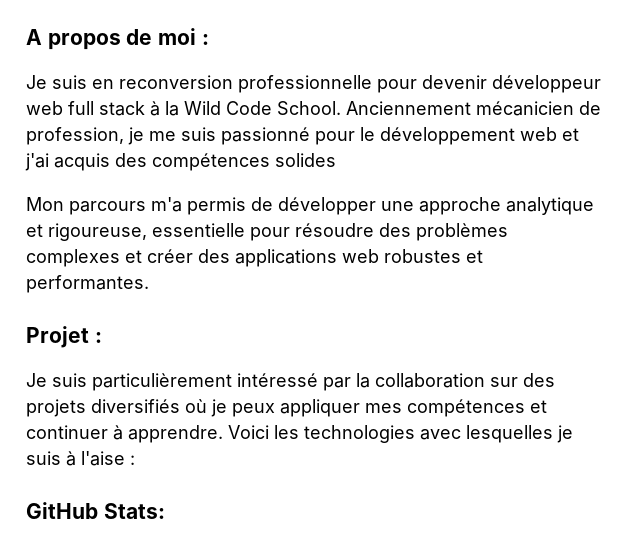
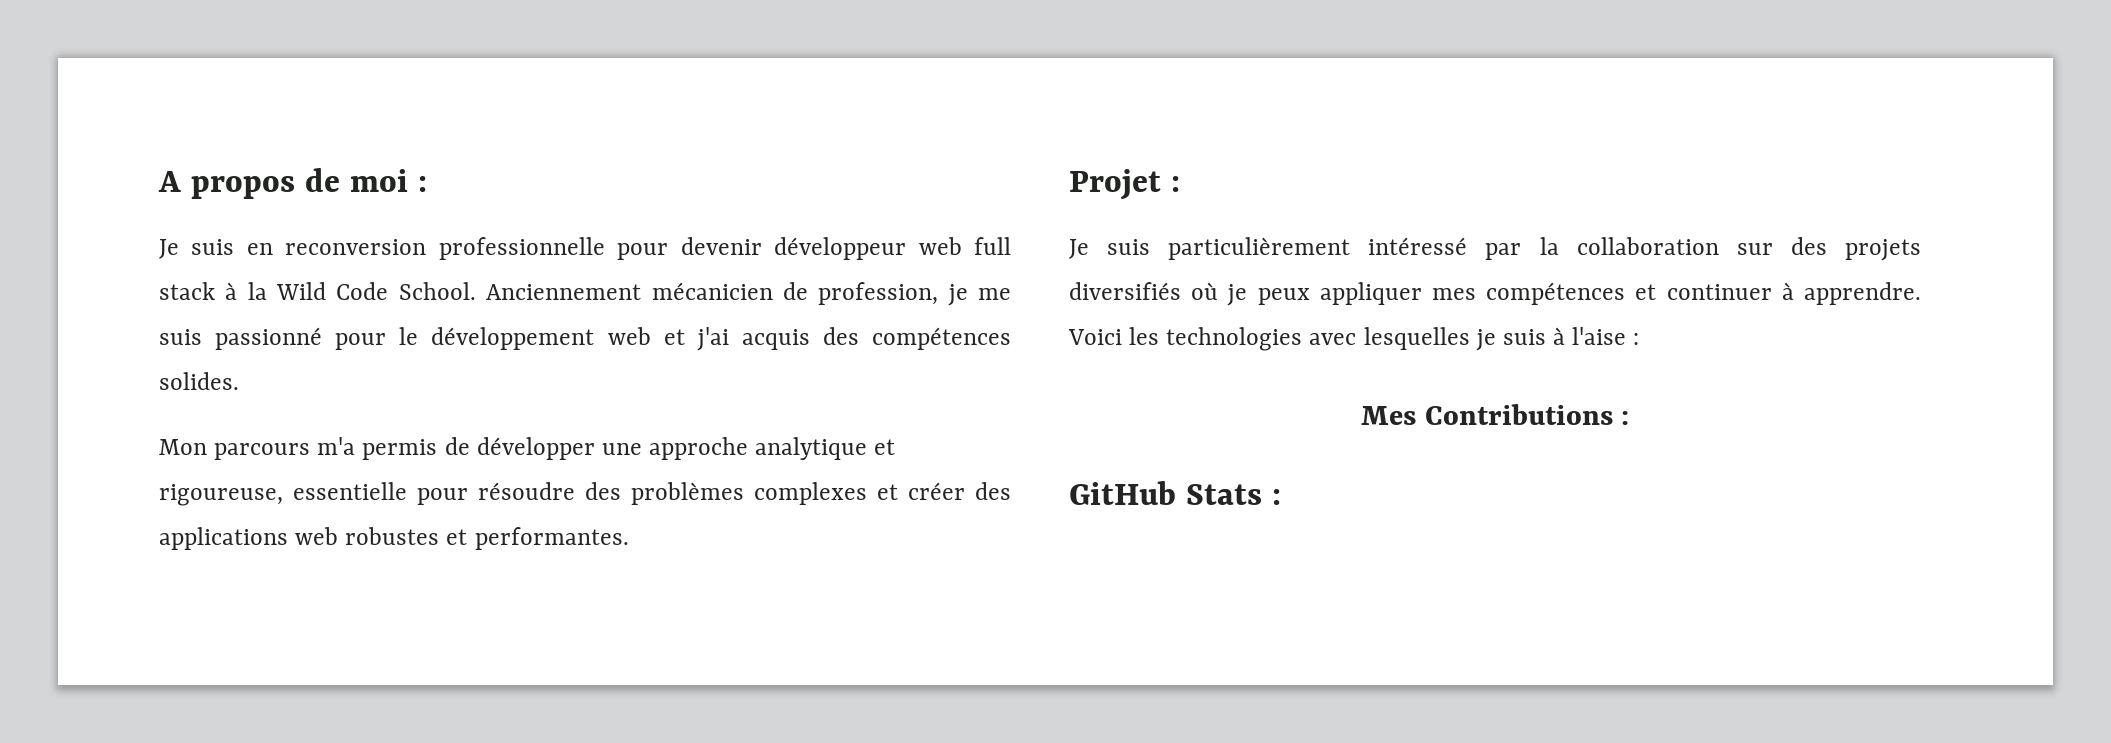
- Anciennement mécanicien de profession, je me suis passionné pour le développement web et j'ai acquis des compétences solides
+ Anciennement mécanicien de profession, je me suis passionné pour le développement web et j'ai acquis des compétences solides.
+ Mes Contributions :
- GitHub Stats:
+ GitHub Stats :

